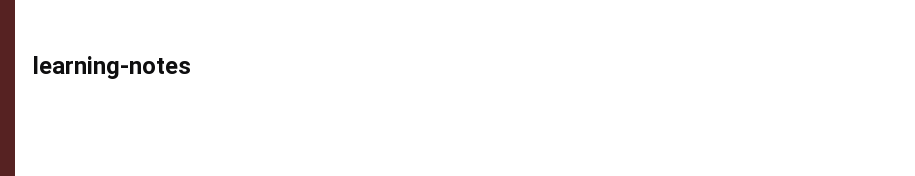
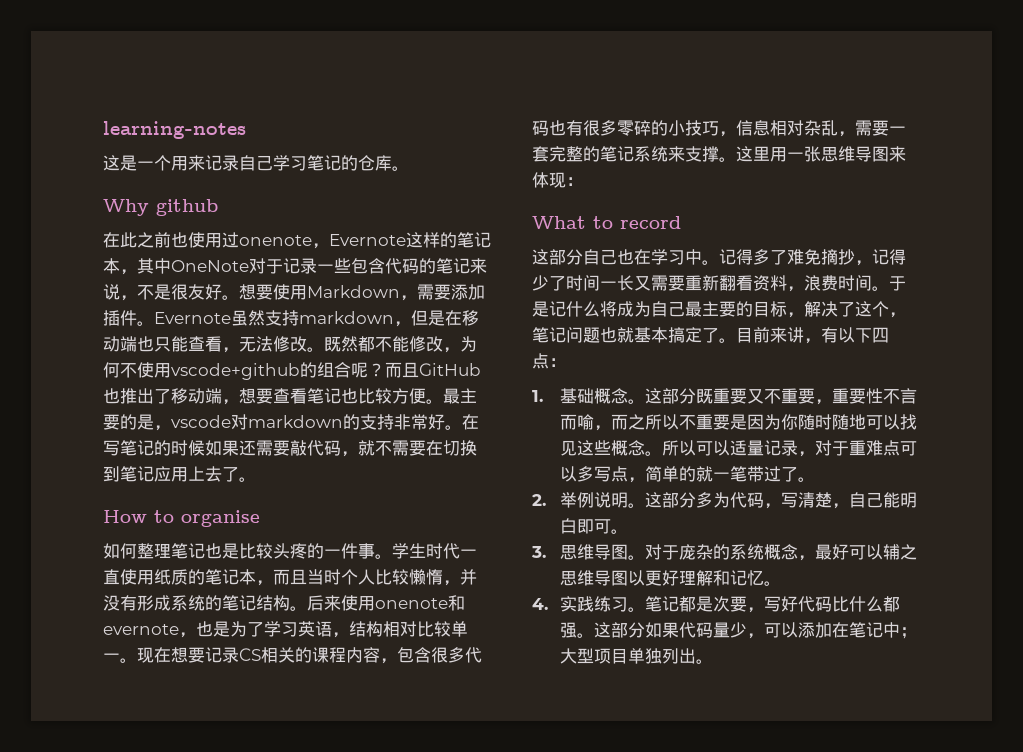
+ 这是一个用来记录自己学习笔记的仓库。
+ Why github
+ 在此之前也使用过onenote，Evernote这样的笔记本，其中OneNote对于记录一些包含代码的笔记来说，不是很友好。想要使用Markdown，需要添加插件。Evernote虽然支持markdown，但是在移动端也只能查看，无法修改。既然都不能修改，为何不使用vscode+github的组合呢？而且GitHub也推出了移动端，想要查看笔记也比较方便。最主要的是，vscode对markdown的支持非常好。在写笔记的时候如果还需要敲代码，就不需要在切换到笔记应用上去了。
+ How to organise
+ 如何整理笔记也是比较头疼的一件事。学生时代一直使用纸质的笔记本，而且当时个人比较懒惰，并没有形成系统的笔记结构。后来使用onenote和evernote，也是为了学习英语，结构相对比较单一。现在想要记录CS相关的课程内容，包含很多代码也有很多零碎的小技巧，信息相对杂乱，需要一套完整的笔记系统来支撑。这里用一张思维导图来体现：
+ What to record
+ 这部分自己也在学习中。记得多了难免摘抄，记得少了时间一长又需要重新翻看资料，浪费时间。于是记什么将成为自己最主要的目标，解决了这个，笔记问题也就基本搞定了。目前来讲，有以下四点：
+ 1.基础概念。这部分既重要又不重要，重要性不言而喻，而之所以不重要是因为你随时随地可以找见这些概念。所以可以适量记录，对于重难点可以多写点，简单的就一笔带过了。
+ 2.举例说明。这部分多为代码，写清楚，自己能明白即可。
+ 3.思维导图。对于庞杂的系统概念，最好可以辅之思维导图以更好理解和记忆。
+ 4.实践练习。笔记都是次要，写好代码比什么都强。这部分如果代码量少，可以添加在笔记中；大型项目单独列出。

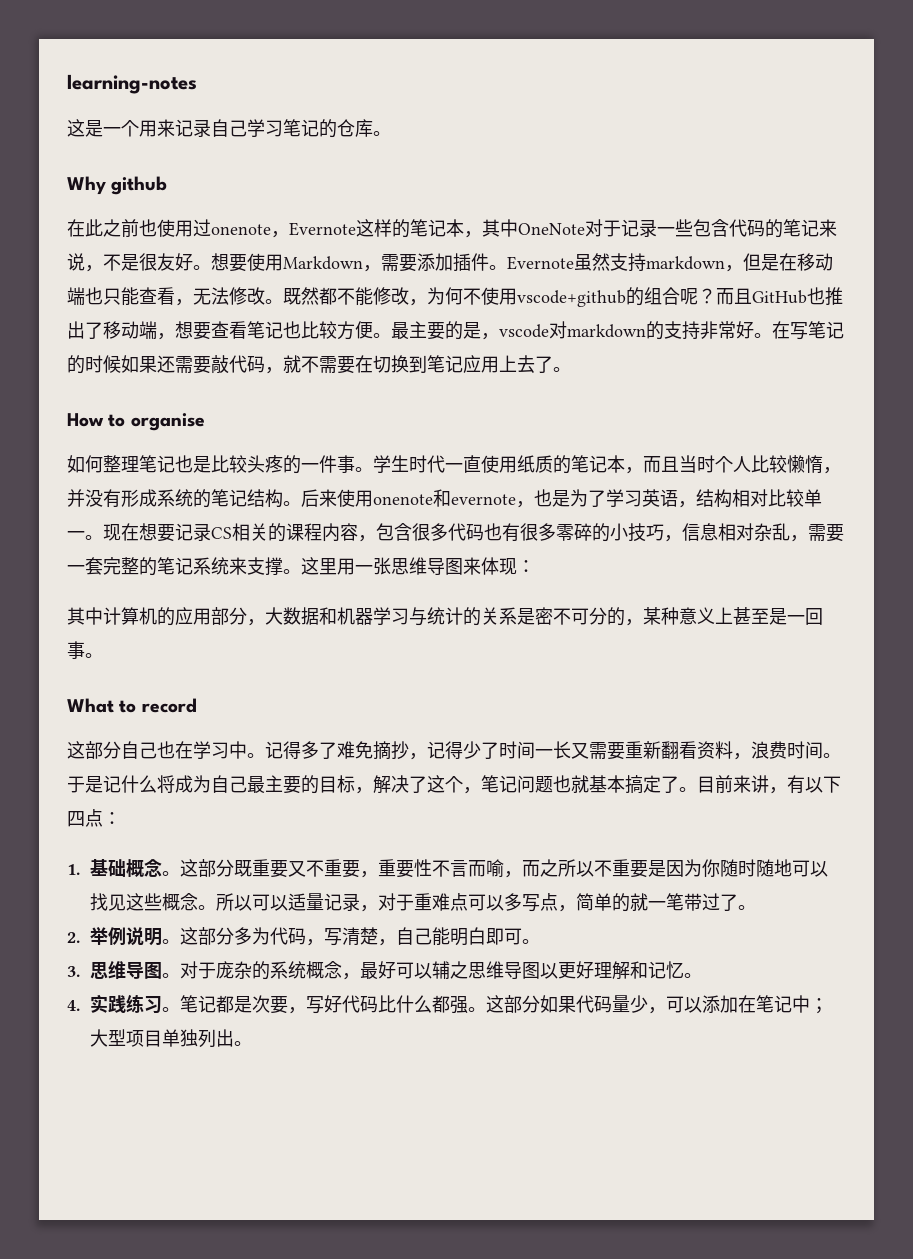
+ 其中计算机的应用部分，大数据和机器学习与统计的关系是密不可分的，某种意义上甚至是一回事。

